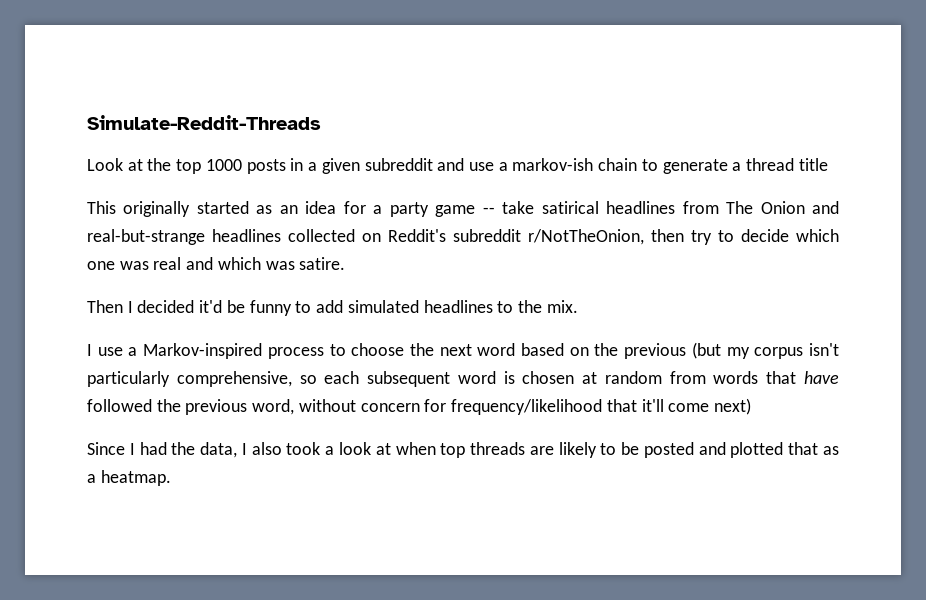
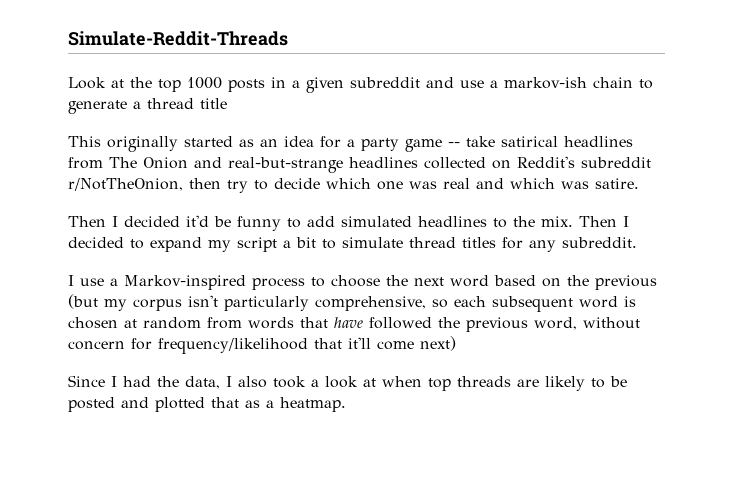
+ Then I decided to expand my script a bit to simulate thread titles for any subreddit.

